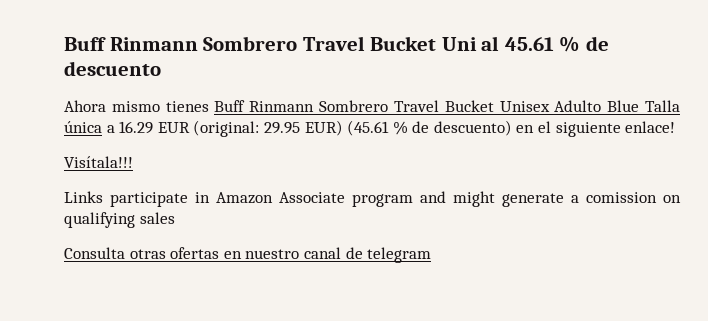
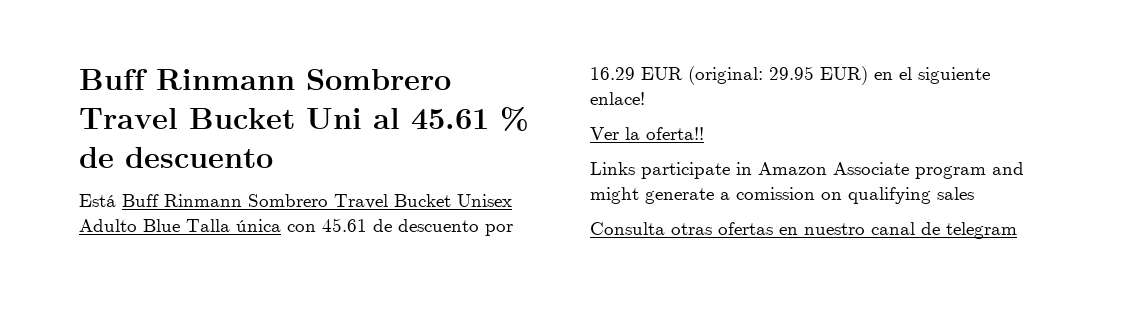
- Ahora mismo tienes Buff Rinmann Sombrero Travel Bucket Unisex Adulto Blue Talla única a 16.29 EUR (original: 29.95 EUR) (45.61 % de descuento) en el siguiente enlace!
+ Está Buff Rinmann Sombrero Travel Bucket Unisex Adulto Blue Talla única con 45.61 de descuento por 16.29 EUR (original: 29.95 EUR) en el siguiente enlace!
- Visítala!!!
+ Ver la oferta!!

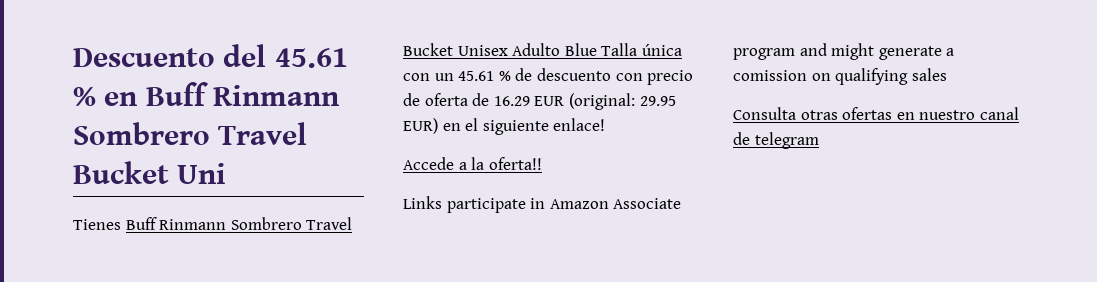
- Buff Rinmann Sombrero Travel Bucket Uni al 45.61 % de descuento
- Está Buff Rinmann Sombrero Travel Bucket Unisex Adulto Blue Talla única con 45.61 de descuento por 16.29 EUR (original: 29.95 EUR) en el siguiente enlace!
+ Descuento del 45.61 % en Buff Rinmann Sombrero Travel Bucket Uni
+ Tienes Buff Rinmann Sombrero Travel Bucket Unisex Adulto Blue Talla única con un 45.61 % de descuento con precio de oferta de 16.29 EUR (original: 29.95 EUR) en el siguiente enlace!
- Ver la oferta!!
+ Accede a la oferta!!

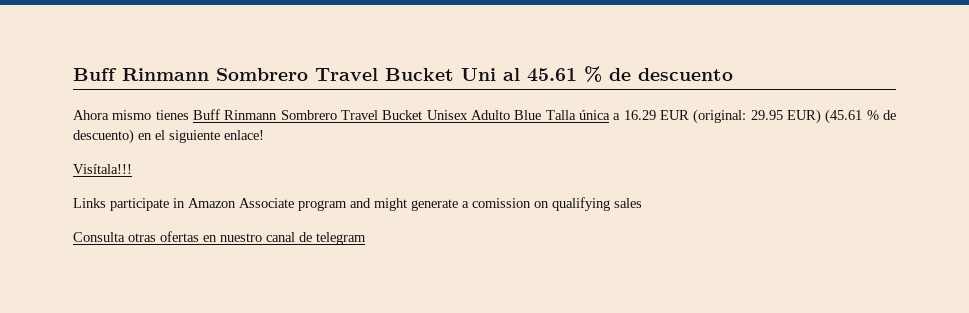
- Descuento del 45.61 % en Buff Rinmann Sombrero Travel Bucket Uni
- Tienes Buff Rinmann Sombrero Travel Bucket Unisex Adulto Blue Talla única con un 45.61 % de descuento con precio de oferta de 16.29 EUR (original: 29.95 EUR) en el siguiente enlace!
+ Buff Rinmann Sombrero Travel Bucket Uni al 45.61 % de descuento
+ Ahora mismo tienes Buff Rinmann Sombrero Travel Bucket Unisex Adulto Blue Talla única a 16.29 EUR (original: 29.95 EUR) (45.61 % de descuento) en el siguiente enlace!
- Accede a la oferta!!
+ Visítala!!!

